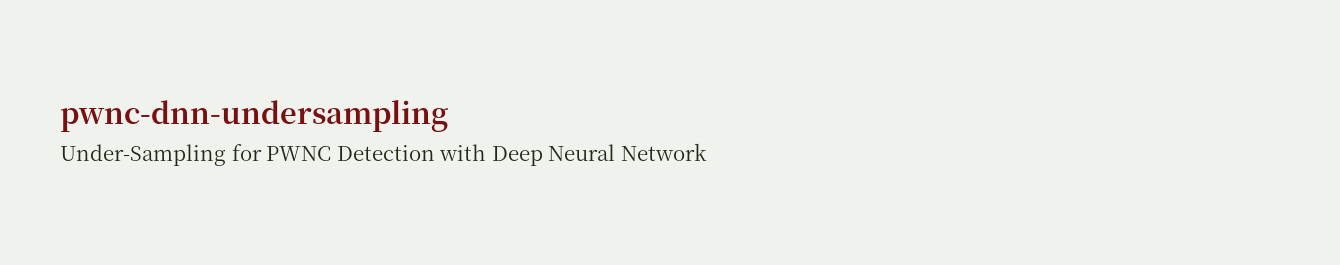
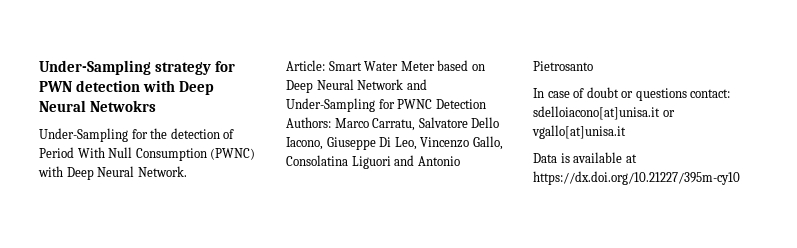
- pwnc-dnn-undersampling
- Under-Sampling for PWNC Detection with Deep Neural Network
+ Under-Sampling strategy for PWN detection with Deep Neural Netwokrs
+ Under-Sampling for the detection of Period With Null Consumption (PWNC) with Deep Neural Network.
+ Article: Smart Water Meter based on Deep Neural Network and Under-Sampling for PWNC Detection Authors: Marco Carratu, Salvatore Dello Iacono, Giuseppe Di Leo, Vincenzo Gallo, Consolatina Liguori and Antonio Pietrosanto
+ In case of doubt or questions contact: sdelloiacono[at]unisa.it or vgallo[at]unisa.it
+ Data is available at https://dx.doi.org/10.21227/395m-cy10

